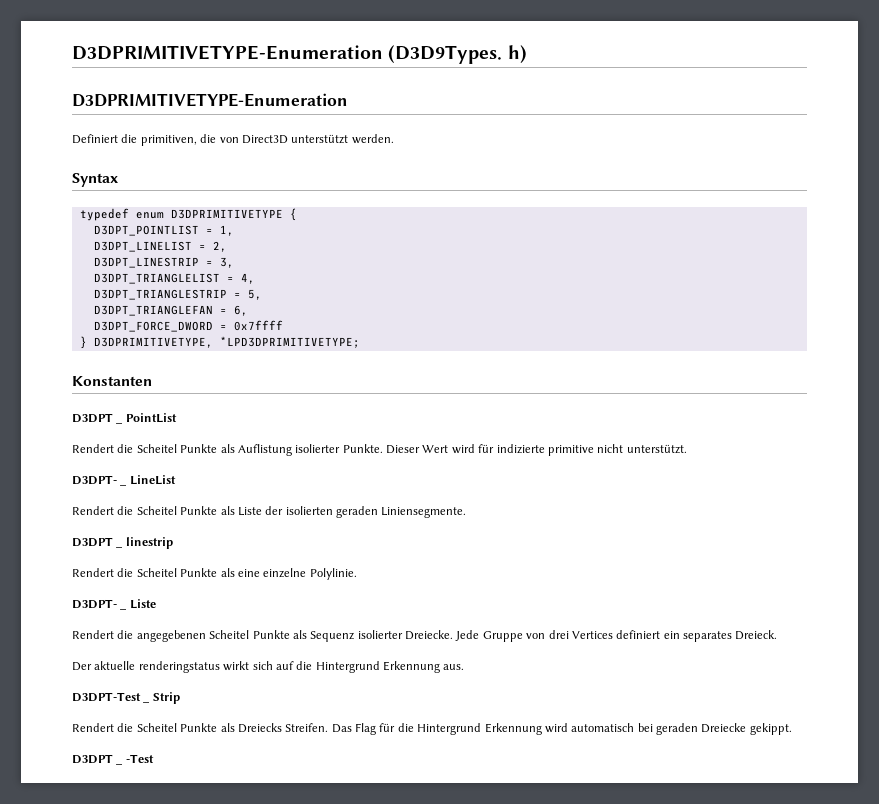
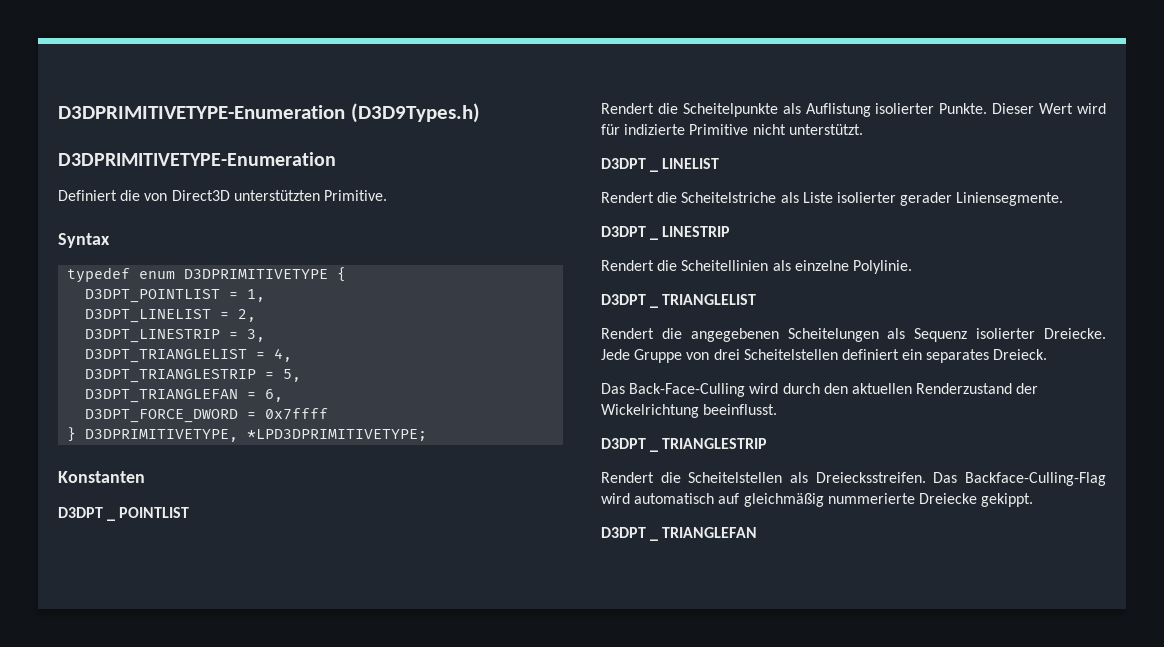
- D3DPRIMITIVETYPE-Enumeration (D3D9Types. h)
+ D3DPRIMITIVETYPE-Enumeration (D3D9Types.h)
- Definiert die primitiven, die von Direct3D unterstützt werden.
+ Definiert die von Direct3D unterstützten Primitive.
- D3DPT _ PointList
- Rendert die Scheitel Punkte als Auflistung isolierter Punkte.
+ D3DPT _ POINTLIST
+ Rendert die Scheitelpunkte als Auflistung isolierter Punkte.
- Dieser Wert wird für indizierte primitive nicht unterstützt.
+ Dieser Wert wird für indizierte Primitive nicht unterstützt.
- D3DPT- _ LineList
- Rendert die Scheitel Punkte als Liste der isolierten geraden Liniensegmente.
+ D3DPT _ LINELIST
+ Rendert die Scheitelstriche als Liste isolierter gerader Liniensegmente.
- D3DPT _ linestrip
- Rendert die Scheitel Punkte als eine einzelne Polylinie.
+ D3DPT _ LINESTRIP
+ Rendert die Scheitellinien als einzelne Polylinie.
- D3DPT- _ Liste
+ D3DPT _ TRIANGLELIST
- Rendert die angegebenen Scheitel Punkte als Sequenz isolierter Dreiecke.
+ Rendert die angegebenen Scheitelungen als Sequenz isolierter Dreiecke.
- Jede Gruppe von drei Vertices definiert ein separates Dreieck.
+ Jede Gruppe von drei Scheitelstellen definiert ein separates Dreieck.
- Der aktuelle renderingstatus wirkt sich auf die Hintergrund Erkennung aus.
- D3DPT-Test _ Strip
- Rendert die Scheitel Punkte als Dreiecks Streifen. Das Flag für die Hintergrund Erkennung wird automatisch bei geraden Dreiecke gekippt.
+ Das Back-Face-Culling wird durch den aktuellen Renderzustand der Wickelrichtung beeinflusst.
+ D3DPT _ TRIANGLESTRIP
+ Rendert die Scheitelstellen als Dreiecksstreifen. Das Backface-Culling-Flag wird automatisch auf gleichmäßig nummerierte Dreiecke gekippt.
- D3DPT _ -Test
+ D3DPT _ TRIANGLEFAN

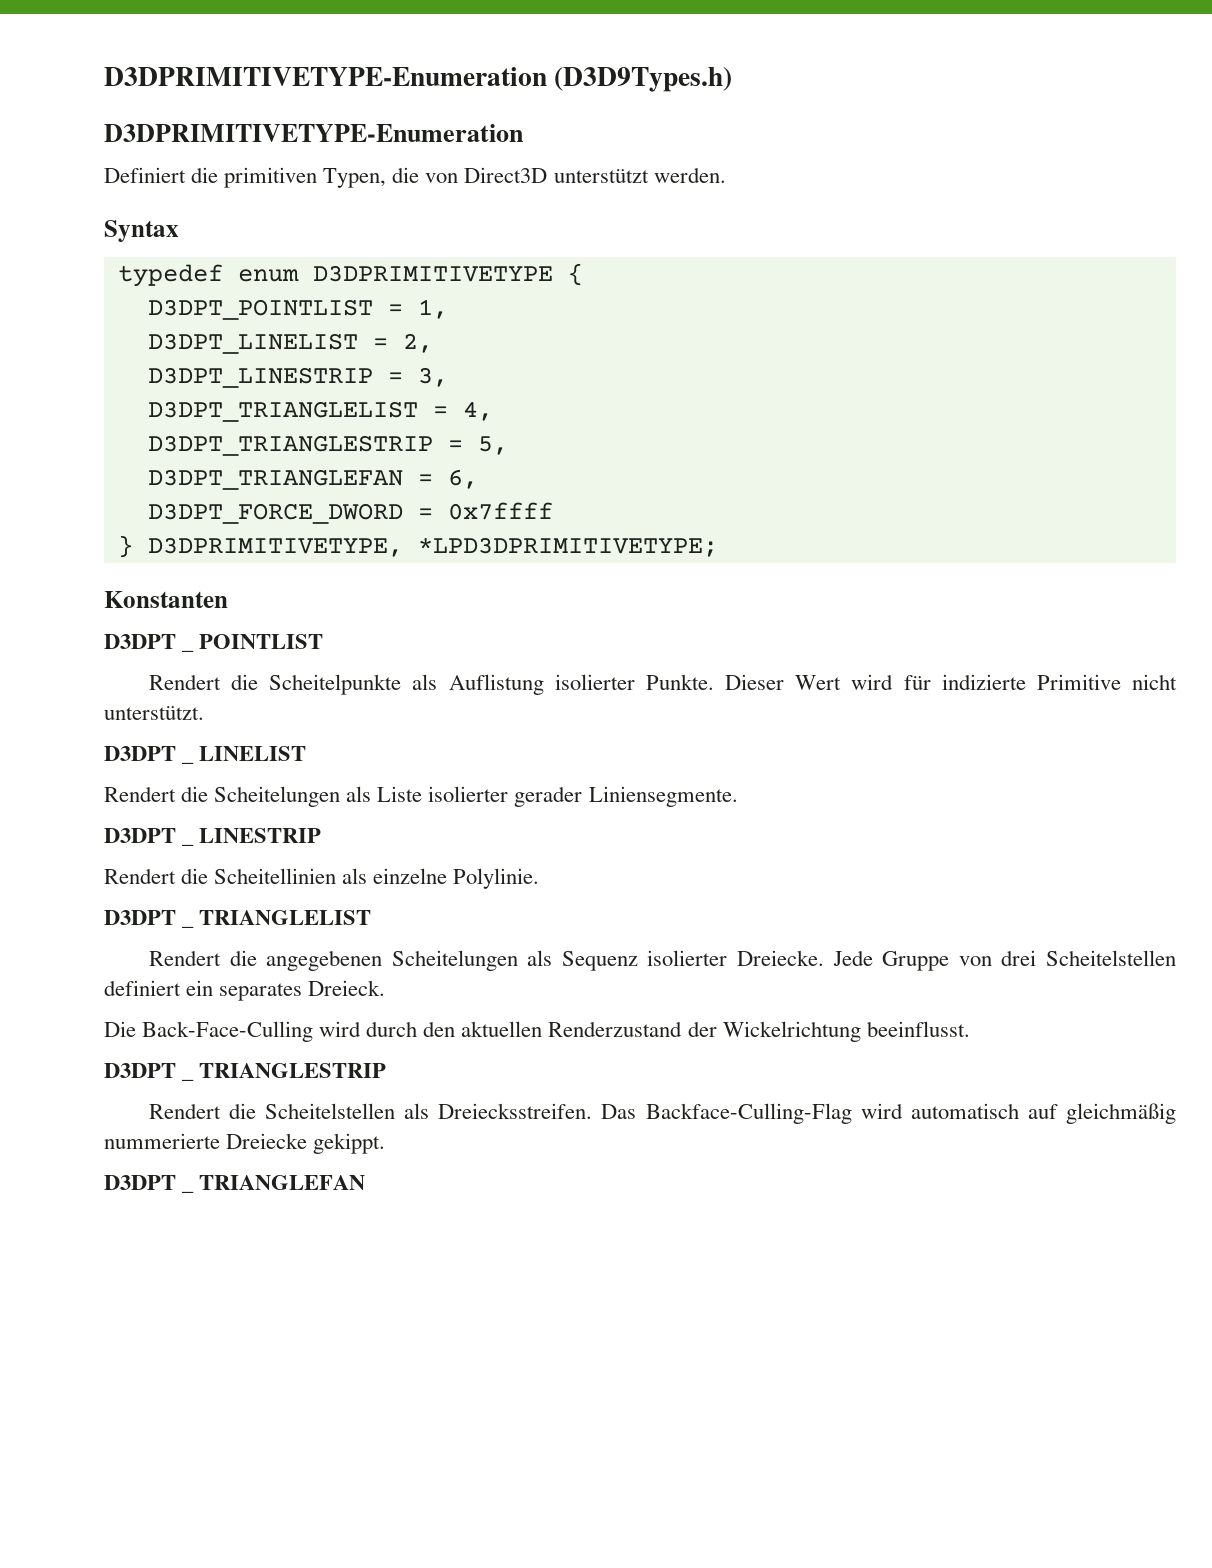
- Definiert die von Direct3D unterstützten Primitive.
+ Definiert die primitiven Typen, die von Direct3D unterstützt werden.
- Rendert die Scheitelstriche als Liste isolierter gerader Liniensegmente.
+ Rendert die Scheitelungen als Liste isolierter gerader Liniensegmente.
- Das Back-Face-Culling wird durch den aktuellen Renderzustand der Wickelrichtung beeinflusst.
+ Die Back-Face-Culling wird durch den aktuellen Renderzustand der Wickelrichtung beeinflusst.

